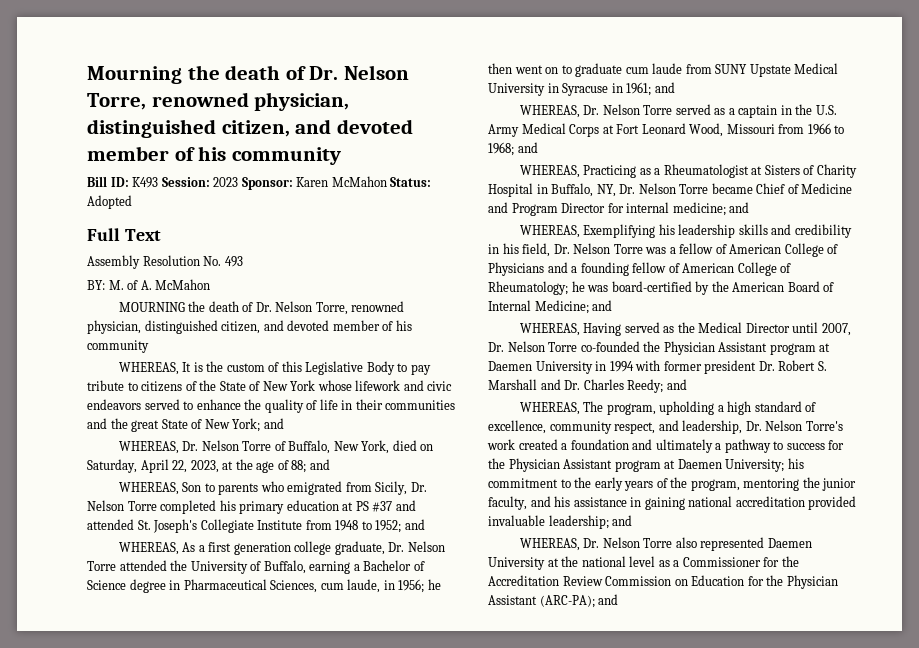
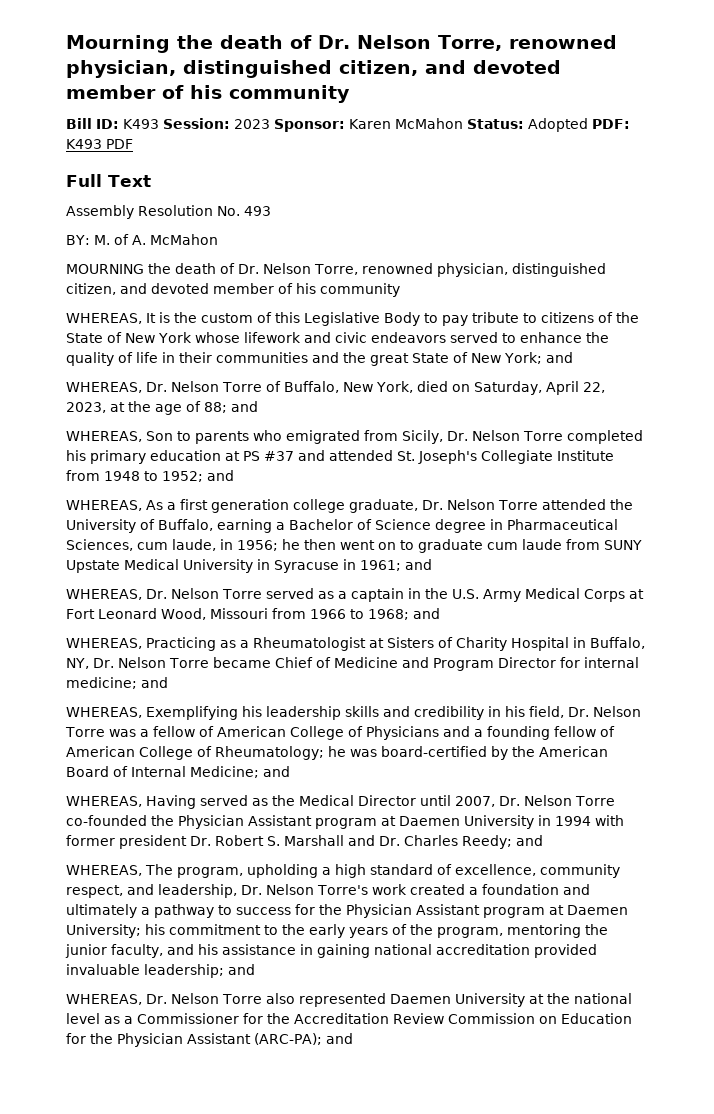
- Bill ID: K493 Session: 2023 Sponsor: Karen McMahon Status: Adopted
+ Bill ID: K493 Session: 2023 Sponsor: Karen McMahon Status: Adopted PDF: K493 PDF

